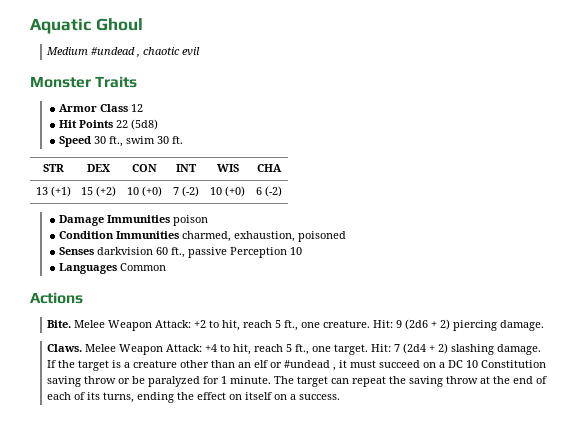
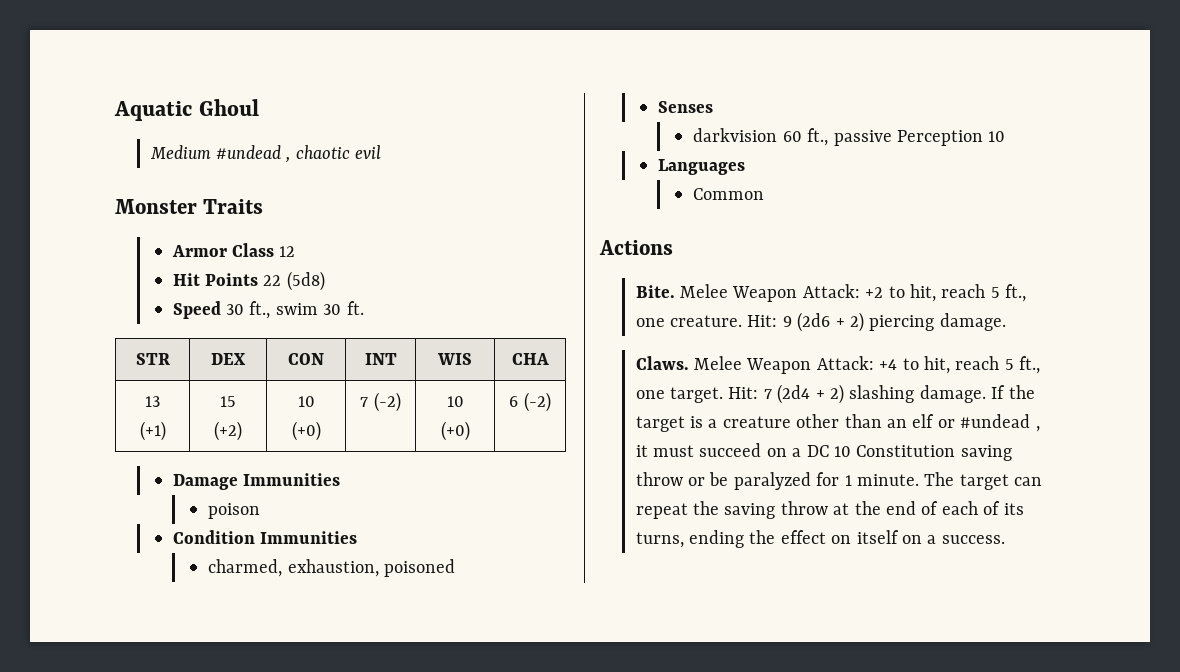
- Damage Immunities poison
+ Damage Immunities
+ poison
- Condition Immunities charmed, exhaustion, poisoned
+ Condition Immunities
+ charmed, exhaustion, poisoned
- Senses darkvision 60 ft., passive Perception 10
+ Senses
+ darkvision 60 ft., passive Perception 10
- Languages Common
+ Languages
+ Common

